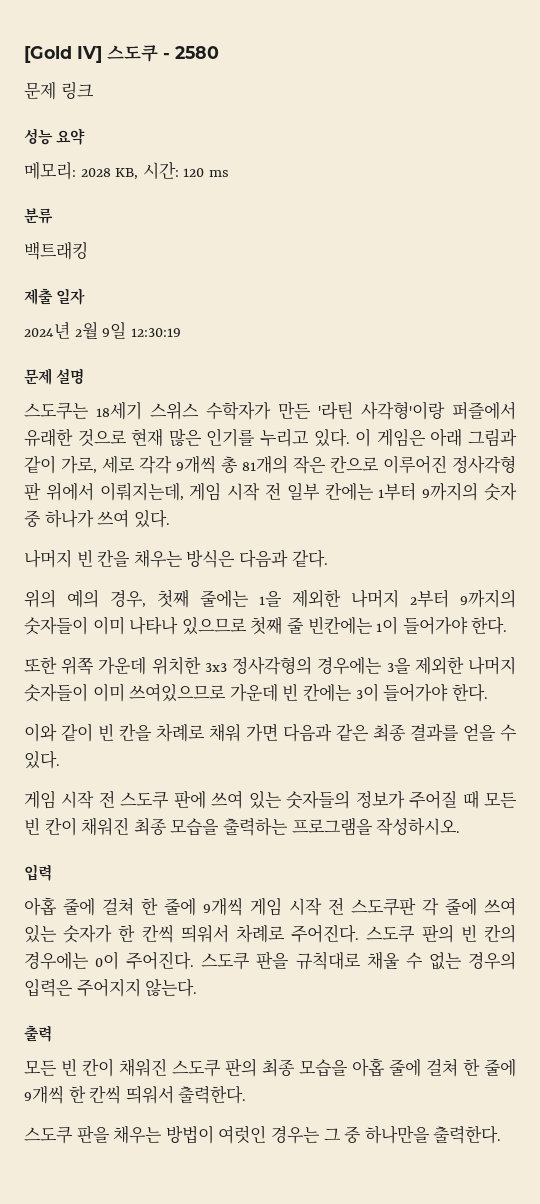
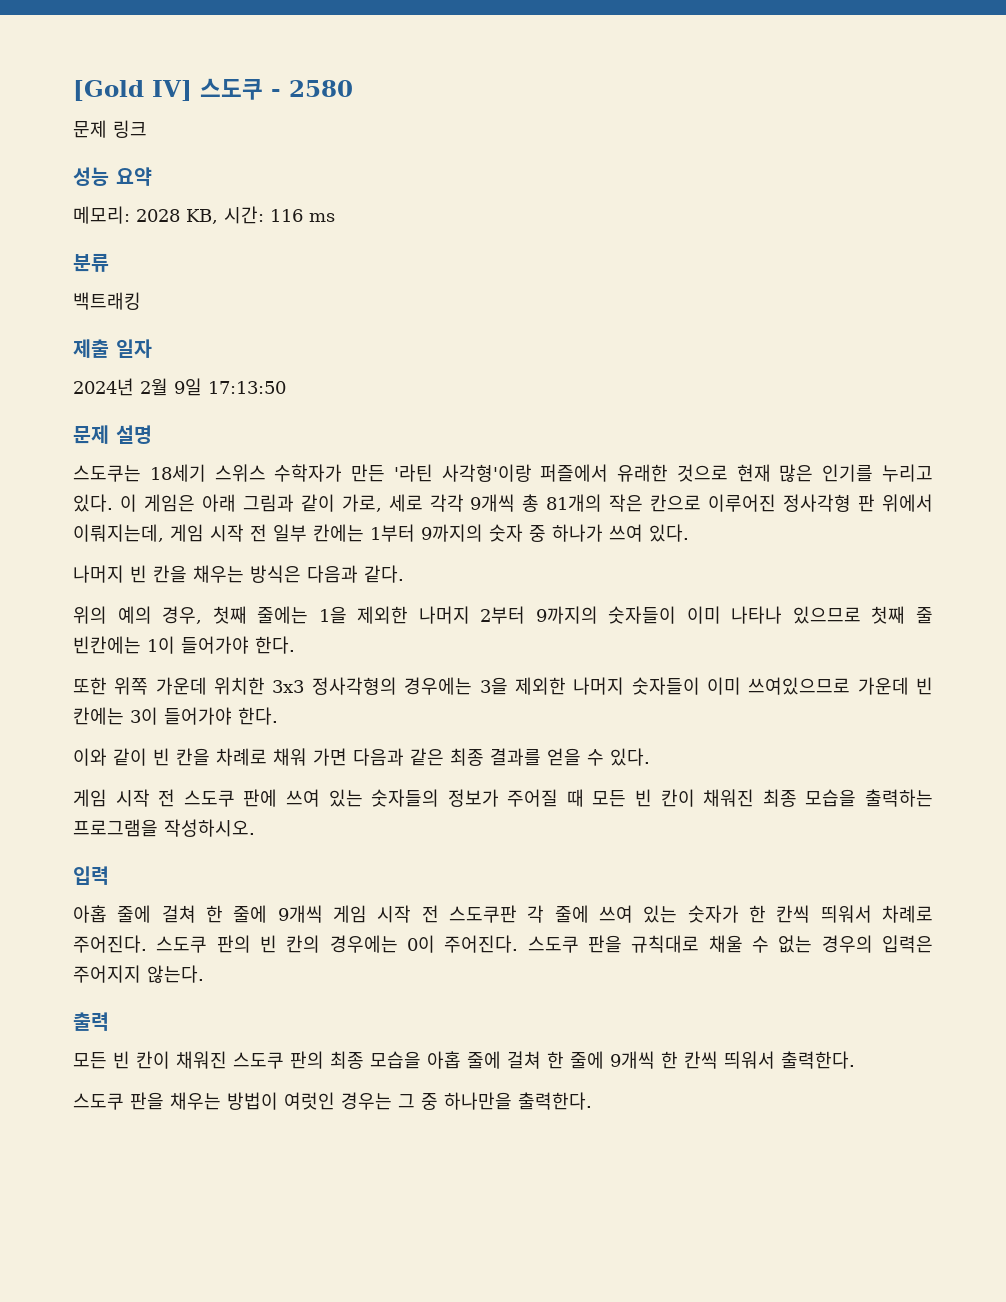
- 메모리: 2028 KB, 시간: 120 ms
+ 메모리: 2028 KB, 시간: 116 ms
- 2024년 2월 9일 12:30:19
+ 2024년 2월 9일 17:13:50

